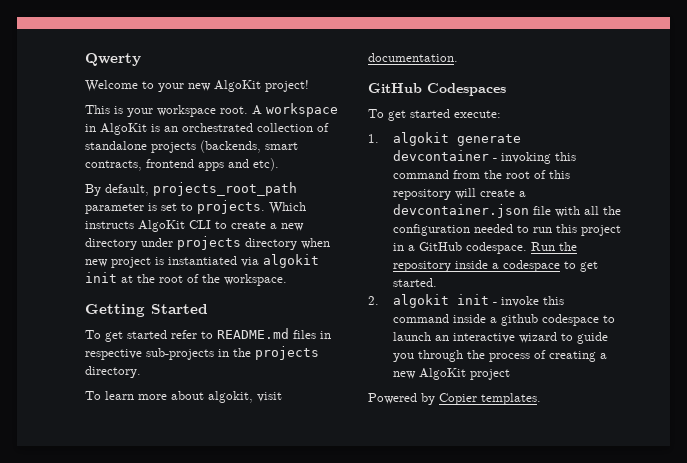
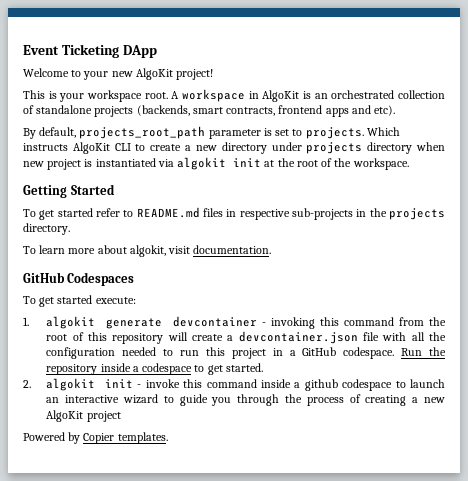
- Qwerty
+ Event Ticketing DApp

